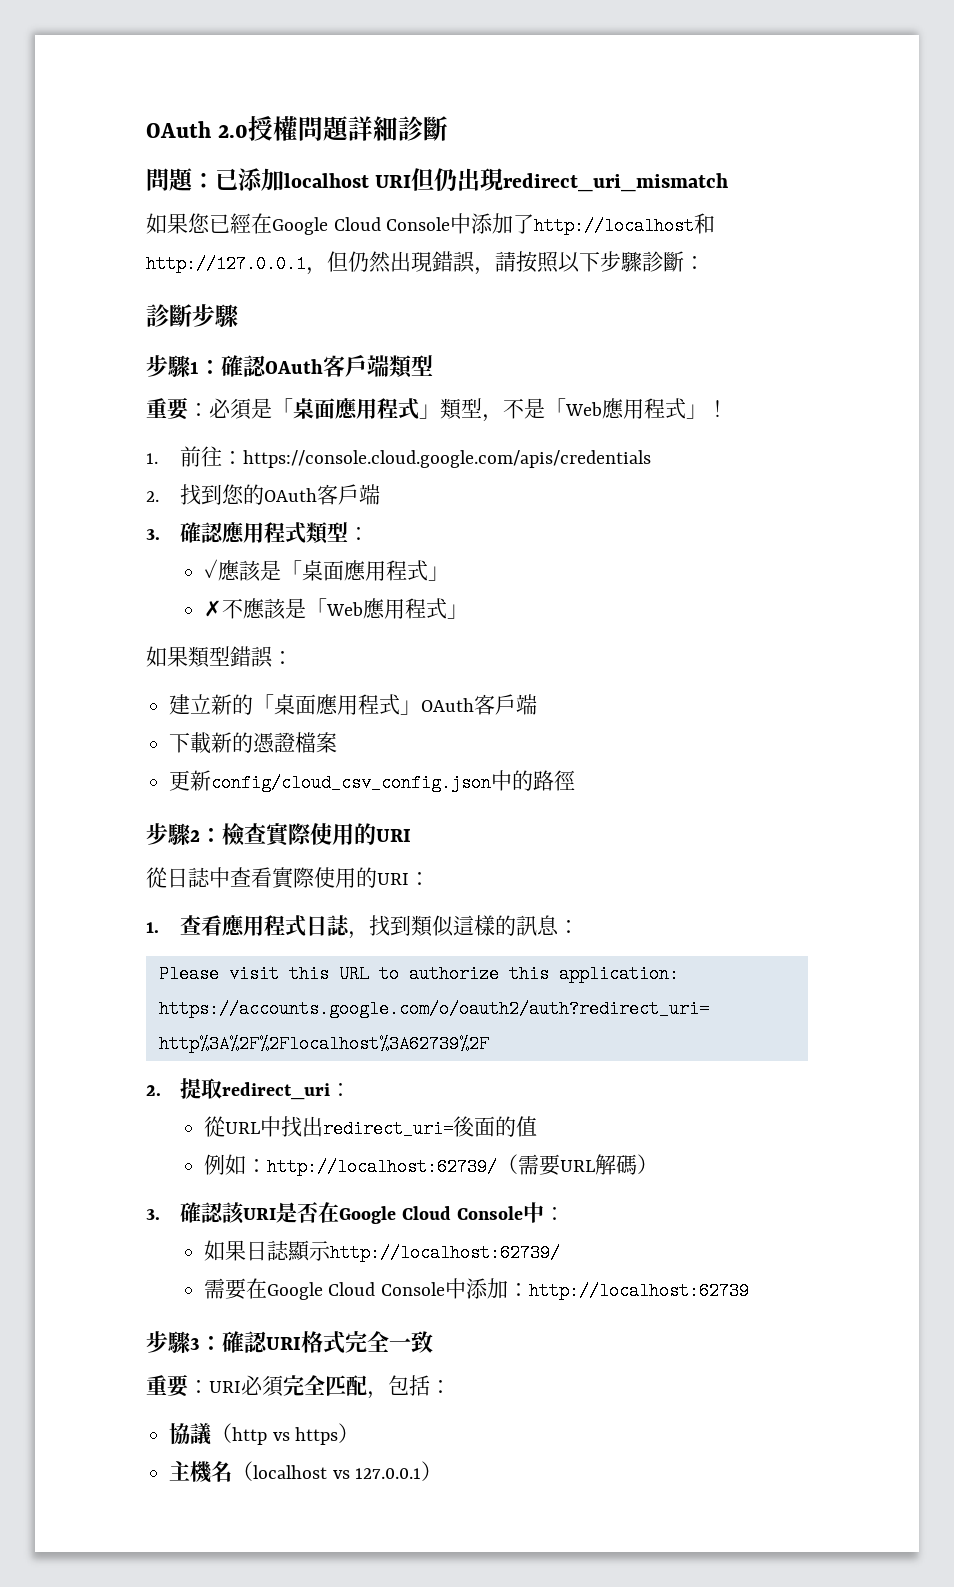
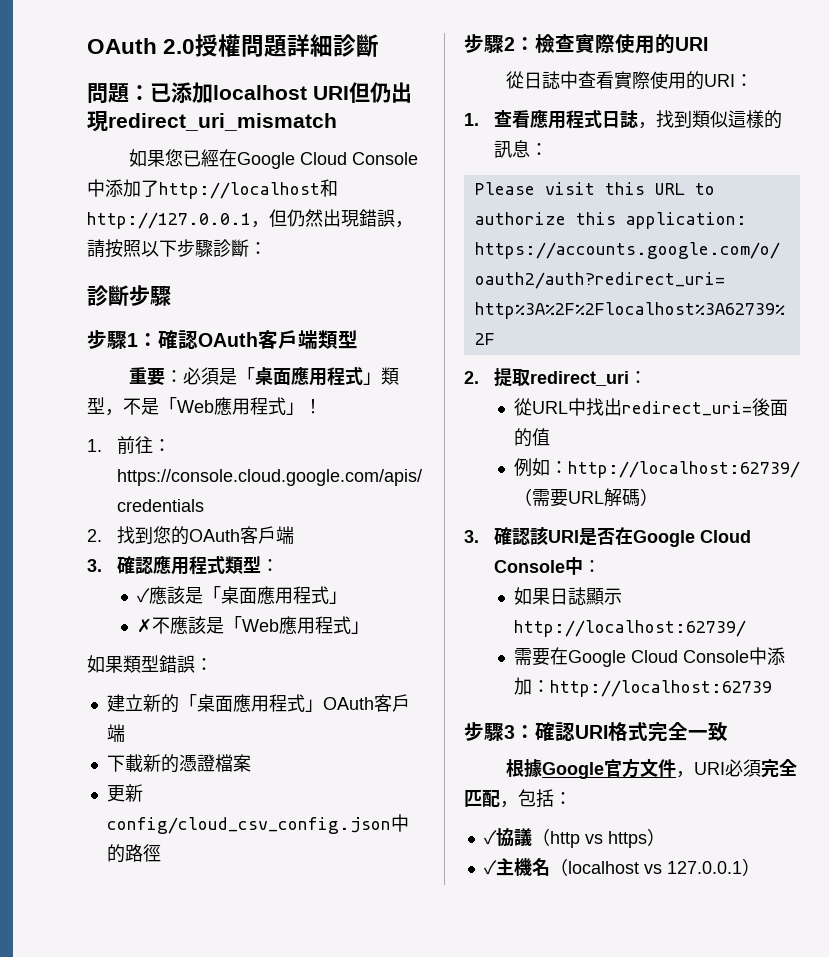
- 重要：URI必須完全匹配，包括：
+ 根據Google官方文件，URI必須完全匹配，包括：
- 協議（http vs https）
+ ✓協議（http vs https）
- 主機名（localhost vs 127.0.0.1）
+ ✓主機名（localhost vs 127.0.0.1）

